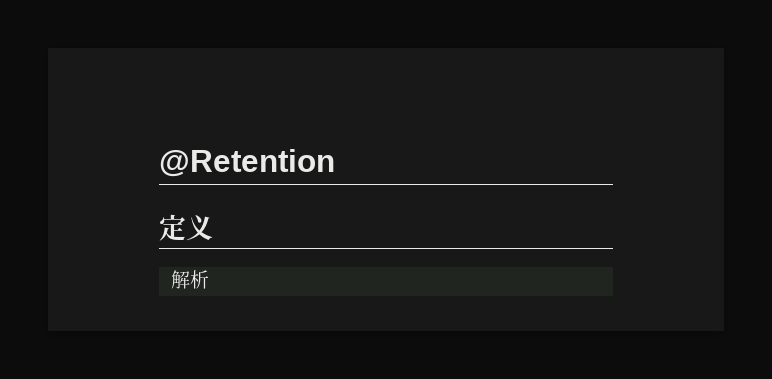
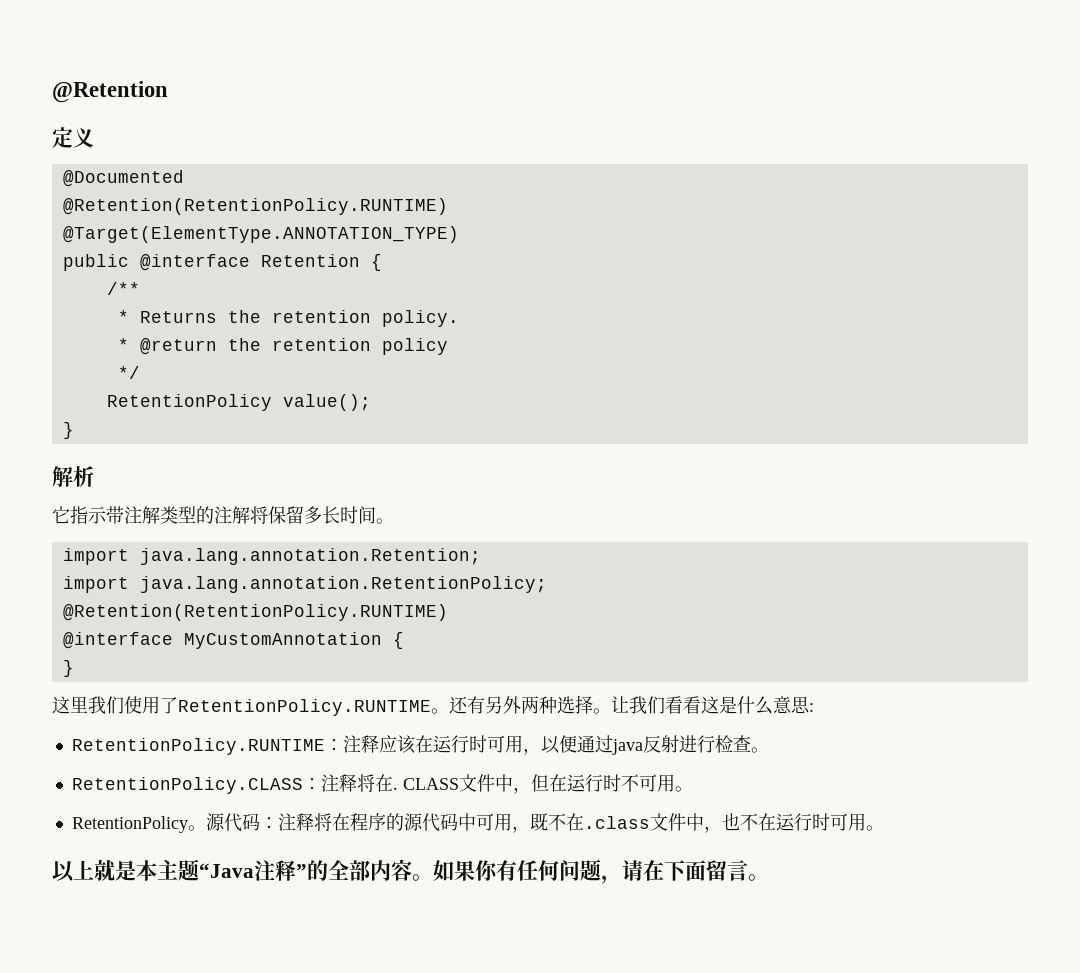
+ @Documented
+ @Retention(RetentionPolicy.RUNTIME)
+ @Target(ElementType.ANNOTATION_TYPE)
+ public @interface Retention {
+ /**
+ * Returns the retention policy.
+ * @return the retention policy
+ */
+ RetentionPolicy value();
+ }
  解析
+ 它指示带注解类型的注解将保留多长时间。
+ import java.lang.annotation.Retention;
+ import java.lang.annotation.RetentionPolicy;
+ @Retention(RetentionPolicy.RUNTIME)
+ @interface MyCustomAnnotation {
+ }
+ 这里我们使用了RetentionPolicy.RUNTIME。还有另外两种选择。让我们看看这是什么意思:
+ RetentionPolicy.RUNTIME：注释应该在运行时可用，以便通过java反射进行检查。
+ RetentionPolicy.CLASS：注释将在. CLASS文件中，但在运行时不可用。
+ RetentionPolicy。源代码：注释将在程序的源代码中可用，既不在.class文件中，也不在运行时可用。
+ 以上就是本主题“Java注释”的全部内容。如果你有任何问题，请在下面留言。

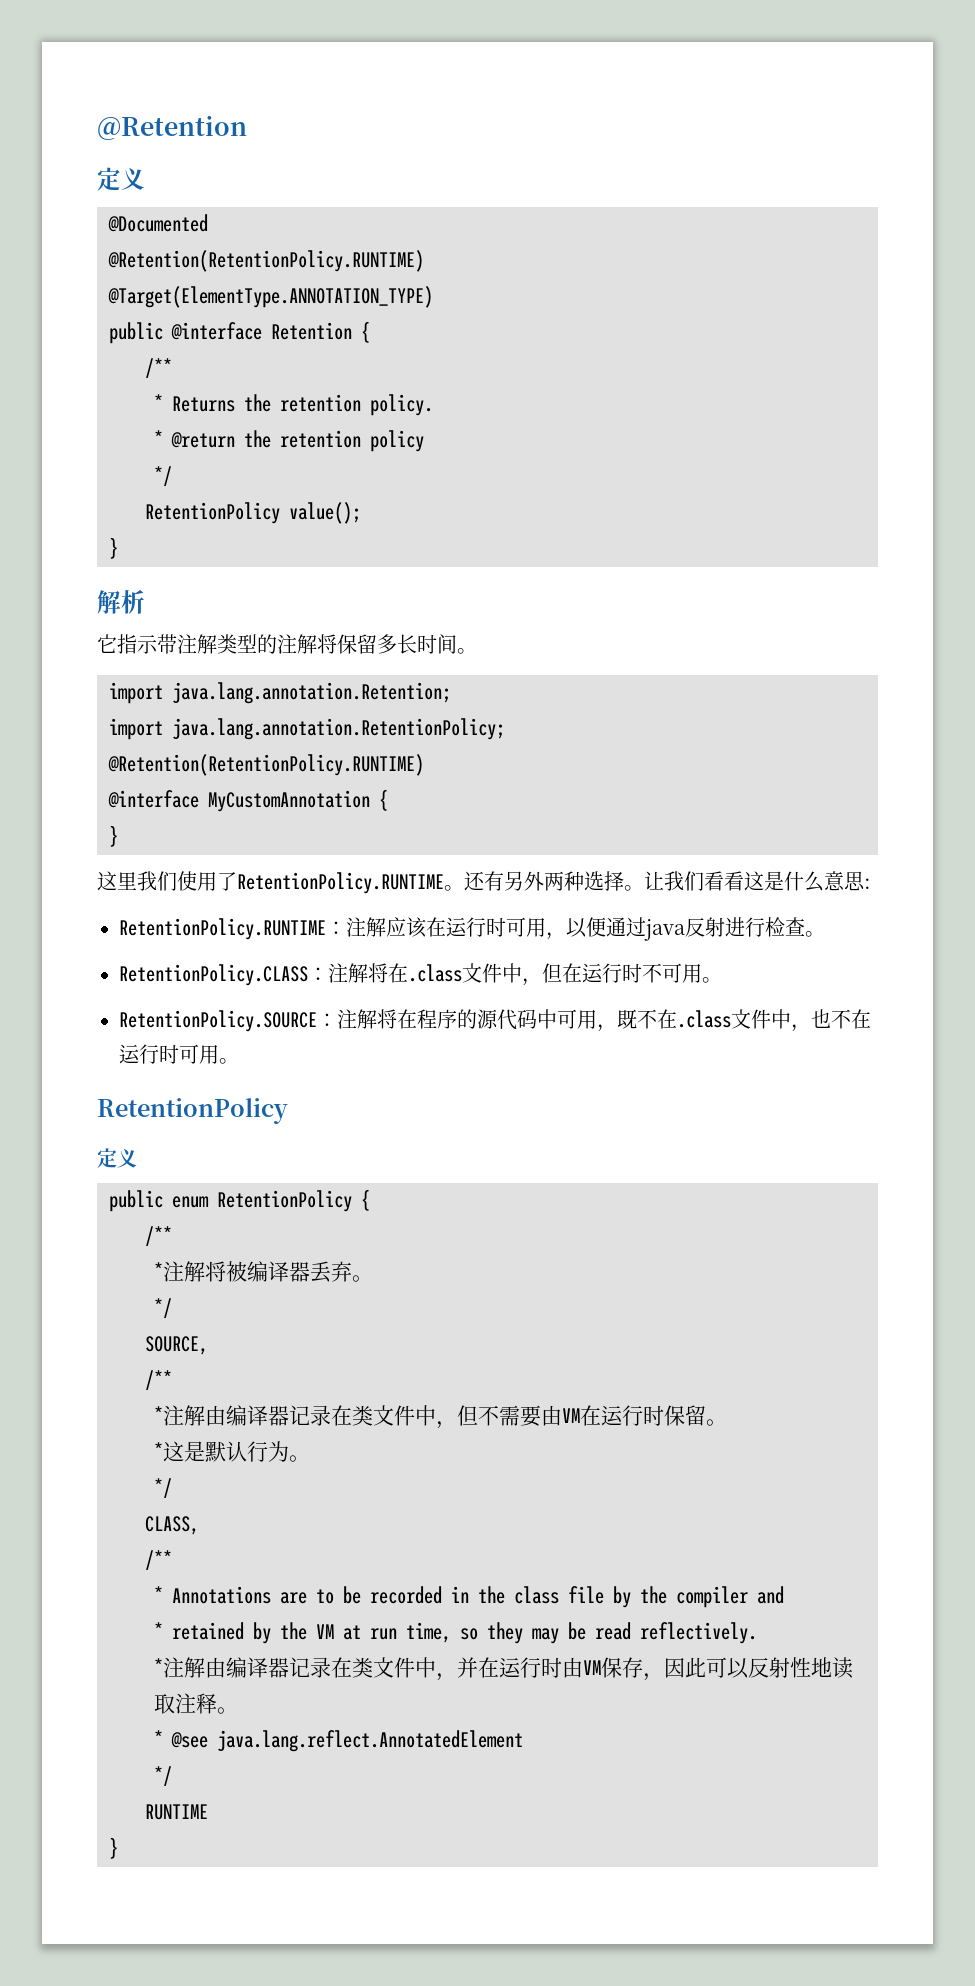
- RetentionPolicy.RUNTIME：注释应该在运行时可用，以便通过java反射进行检查。
+ RetentionPolicy.RUNTIME：注解应该在运行时可用，以便通过java反射进行检查。
- RetentionPolicy.CLASS：注释将在. CLASS文件中，但在运行时不可用。
+ RetentionPolicy.CLASS：注解将在.class文件中，但在运行时不可用。
- RetentionPolicy。源代码：注释将在程序的源代码中可用，既不在.class文件中，也不在运行时可用。
- 以上就是本主题“Java注释”的全部内容。如果你有任何问题，请在下面留言。
+ RetentionPolicy.SOURCE：注解将在程序的源代码中可用，既不在.class文件中，也不在运行时可用。
+ RetentionPolicy
+ 定义
+ public enum RetentionPolicy {
+ /**
+ *注解将被编译器丢弃。
+ */
+ SOURCE,
+ /**
+ *注解由编译器记录在类文件中，但不需要由VM在运行时保留。
+ *这是默认行为。
+ */
+ CLASS,
+ /**
+ * Annotations are to be recorded in the class file by the compiler and
+ * retained by the VM at run time, so they may be read reflectively.
+ *注解由编译器记录在类文件中，并在运行时由VM保存，因此可以反射性地读取注释。
+ * @see java.lang.reflect.AnnotatedElement
+ */
+ RUNTIME
+ }

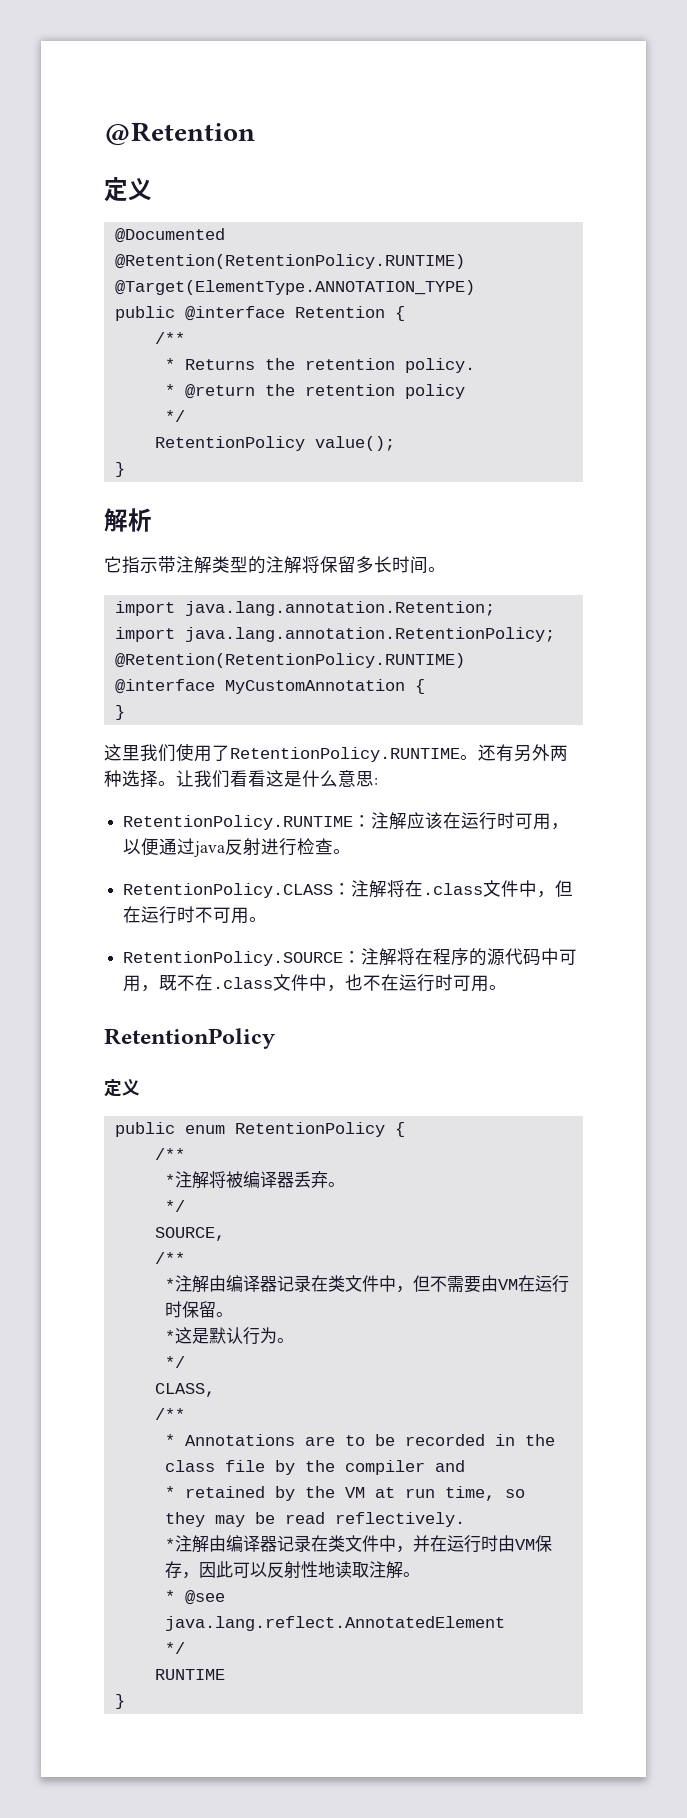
- *注解由编译器记录在类文件中，并在运行时由VM保存，因此可以反射性地读取注释。
+ *注解由编译器记录在类文件中，并在运行时由VM保存，因此可以反射性地读取注解。

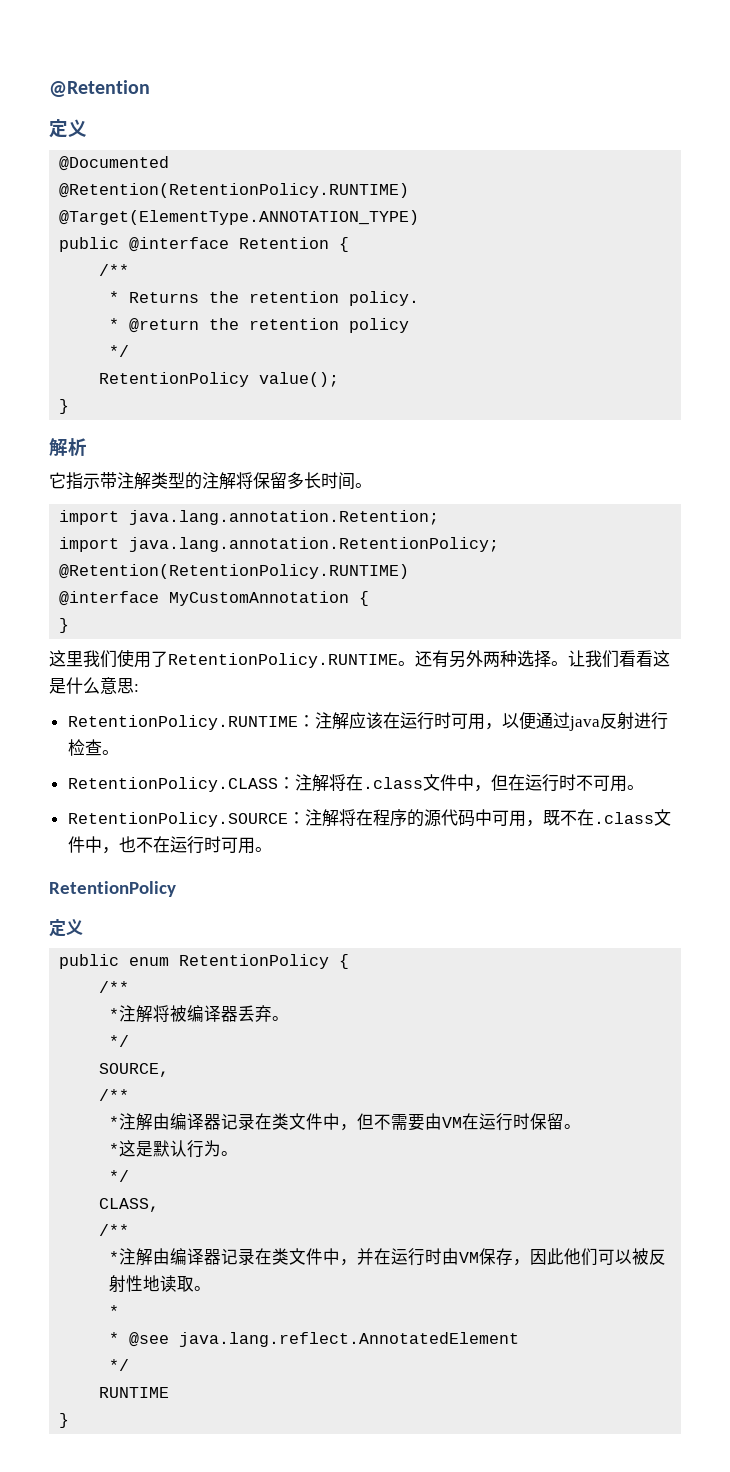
- * Annotations are to be recorded in the class file by the compiler and
- * retained by the VM at run time, so they may be read reflectively.
- *注解由编译器记录在类文件中，并在运行时由VM保存，因此可以反射性地读取注解。
+ *注解由编译器记录在类文件中，并在运行时由VM保存，因此他们可以被反射性地读取。
+ *

